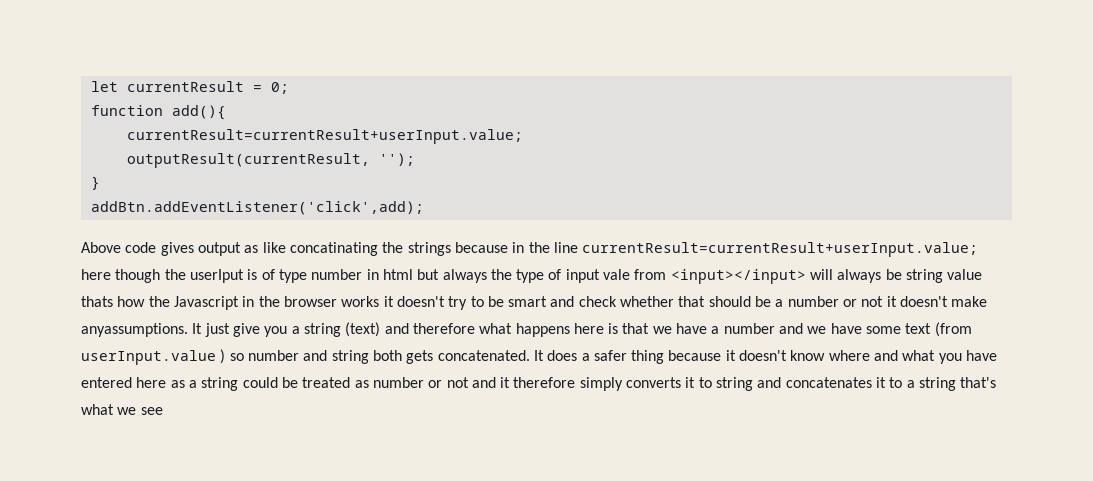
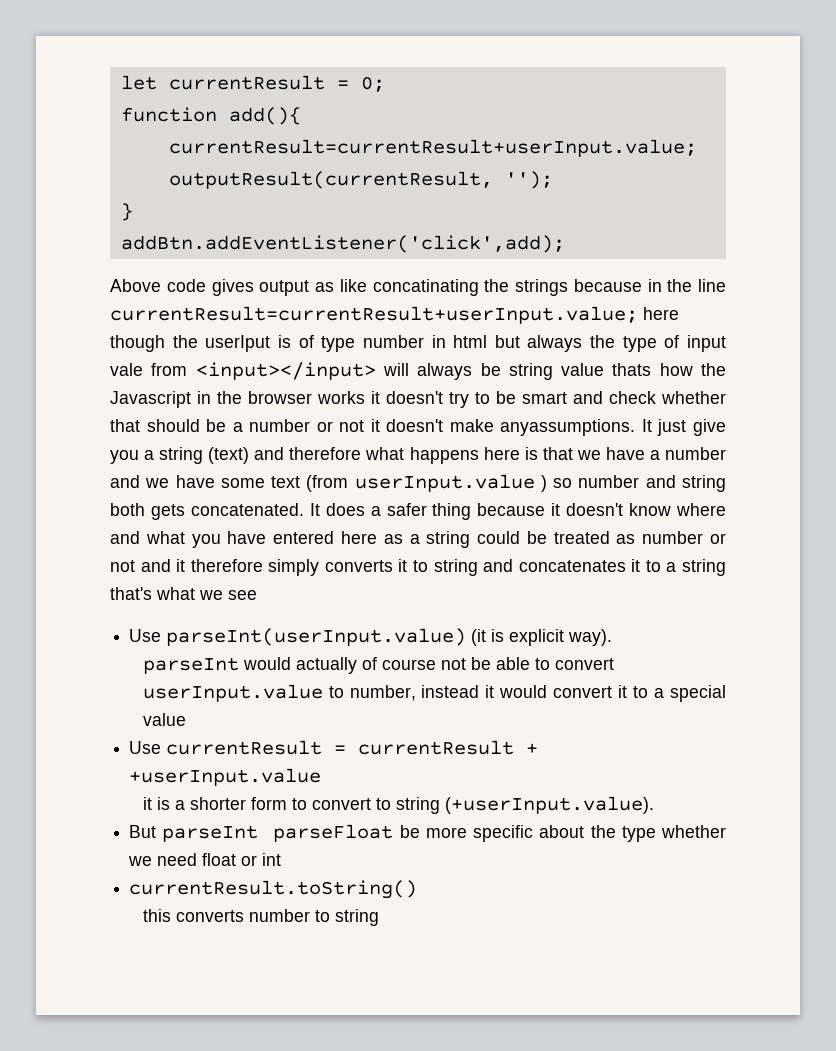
+ Use parseInt(userInput.value) (it is explicit way).
+ parseInt would actually of course not be able to convert userInput.value to number, instead it would convert it to a special value
+ Use currentResult = currentResult + +userInput.value
+ it is a shorter form to convert to string (+userInput.value).
+ But parseInt parseFloat be more specific about the type whether we need float or int
+ currentResult.toString()
+ this converts number to string

